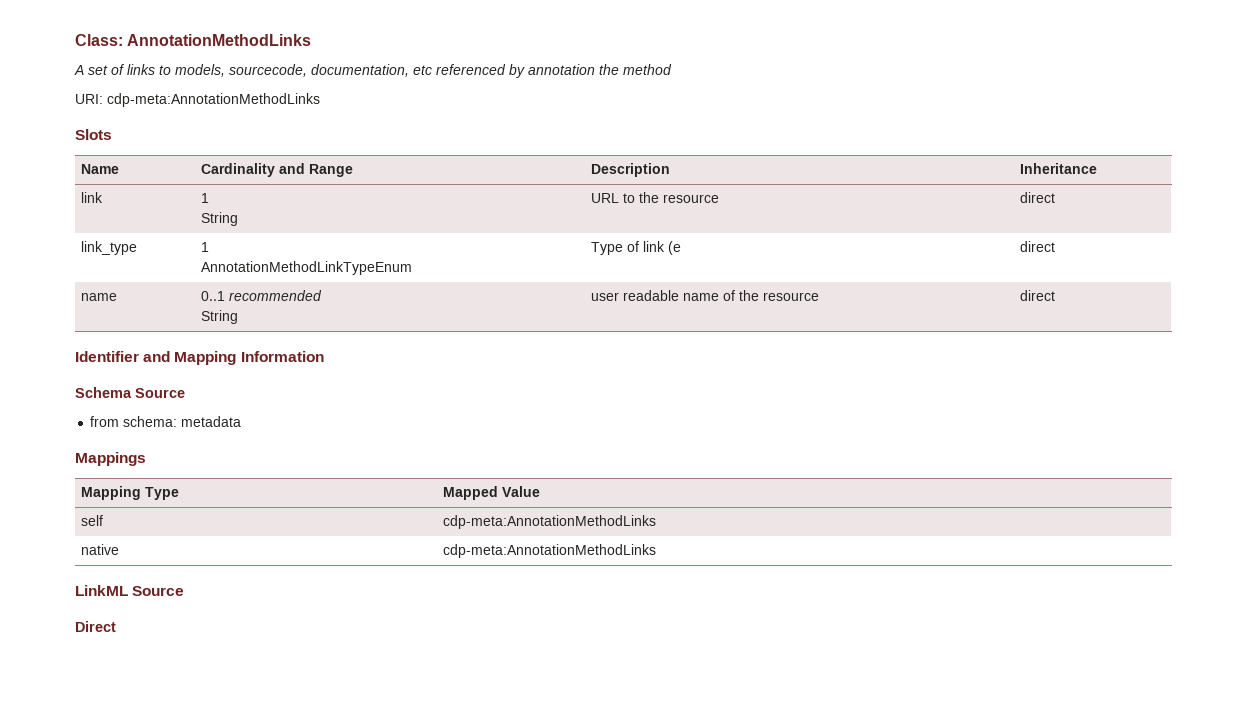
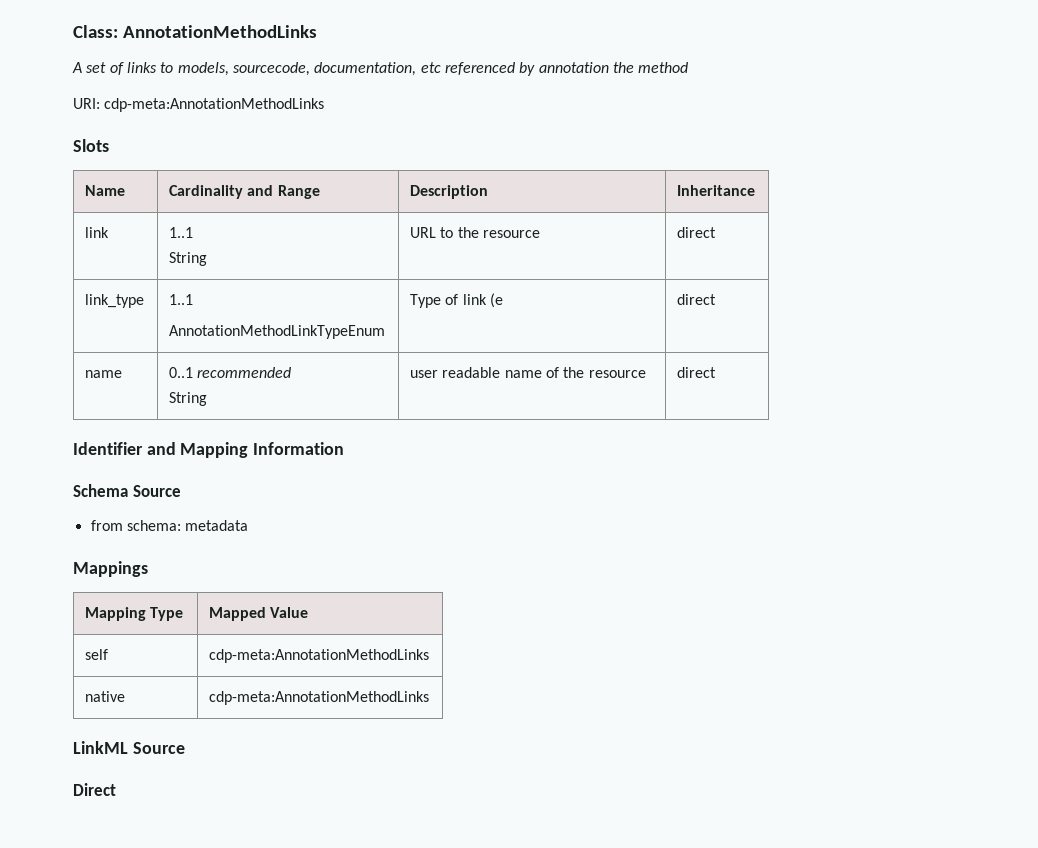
- link | 1
+ link | 1..1
- link_type | 1
+ link_type | 1..1

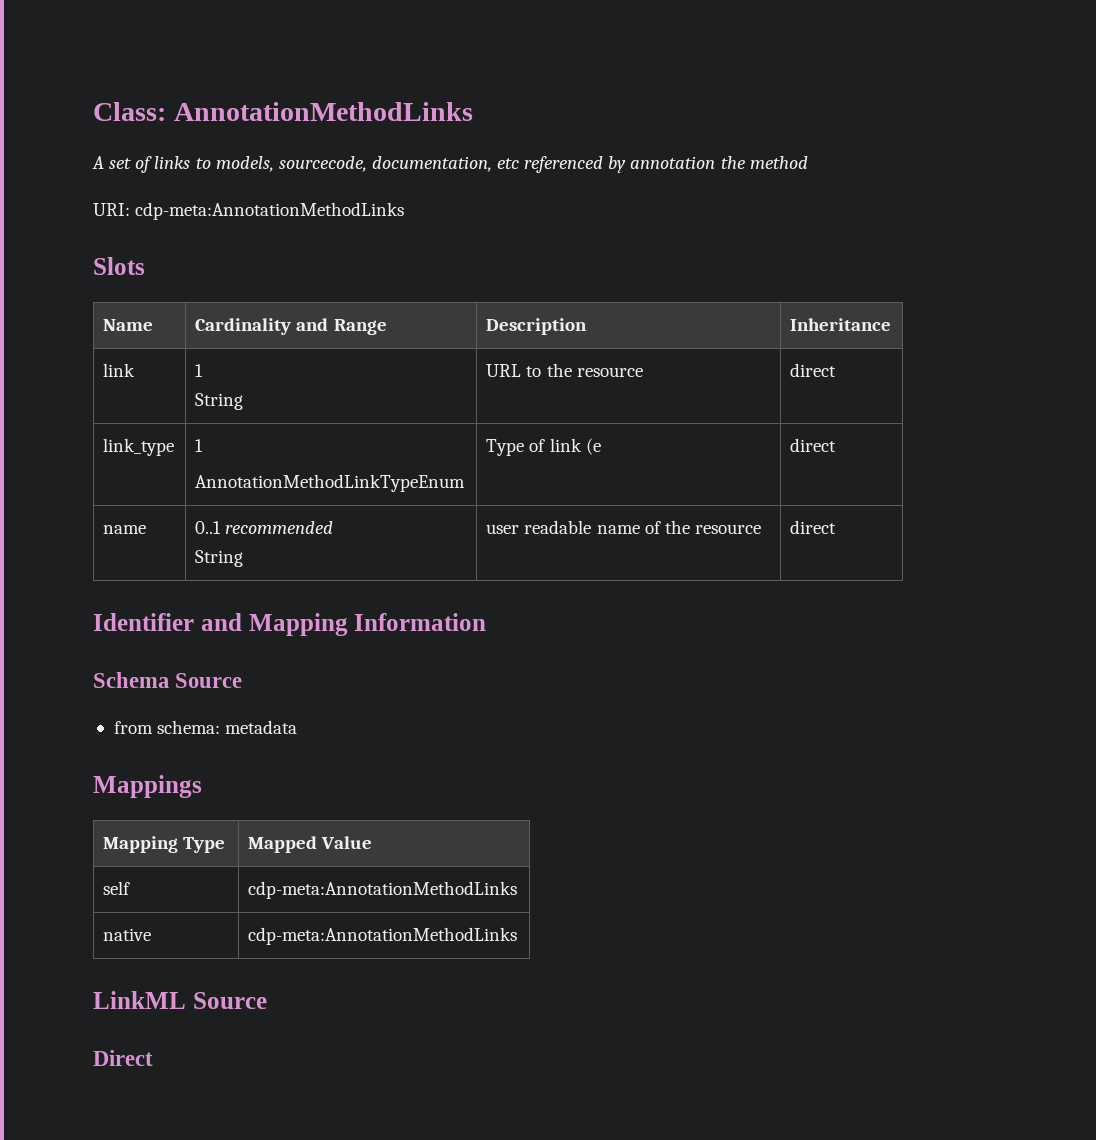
- link | 1..1
+ link | 1
- link_type | 1..1
+ link_type | 1

